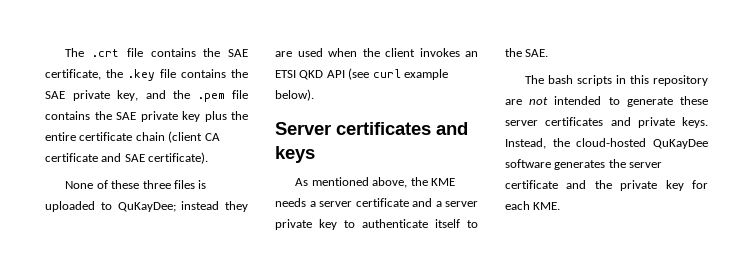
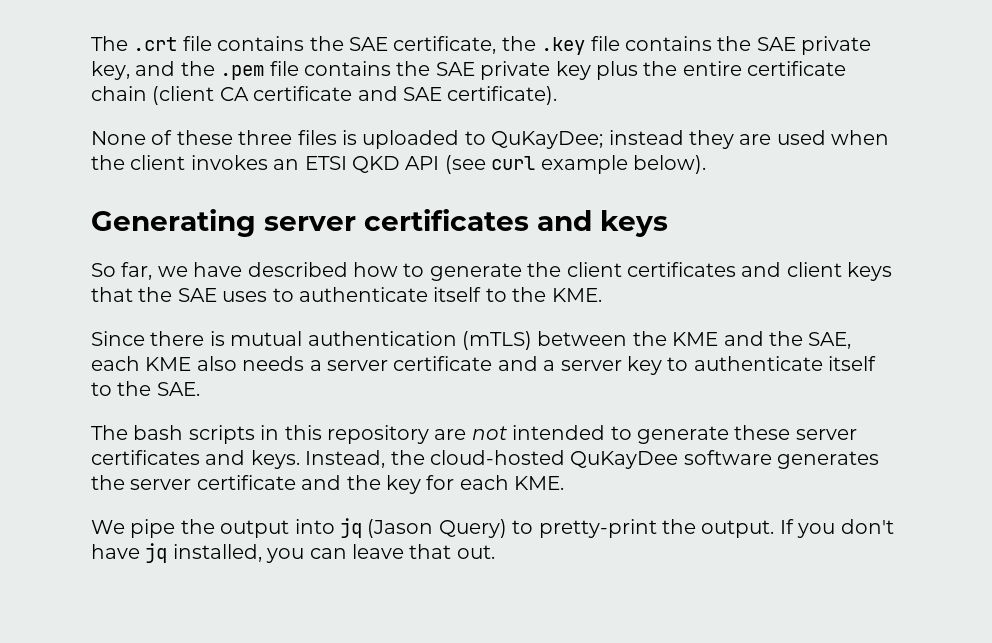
- Server certificates and keys
+ Generating server certificates and keys
- As mentioned above, the KME needs a server certificate and a server private key to authenticate itself to the SAE.
+ So far, we have described how to generate the client certificates and client keys that the SAE uses to authenticate itself to the KME.
+ Since there is mutual authentication (mTLS) between the KME and the SAE, each KME also needs a server certificate and a server key to authenticate itself to the SAE.
- The bash scripts in this repository are not intended to generate these server certificates and private keys.
+ The bash scripts in this repository are not intended to generate these server certificates and keys.
- Instead, the cloud-hosted QuKayDee software generates the server certificate and the private key for each KME.
+ Instead, the cloud-hosted QuKayDee software generates the server certificate and the key for each KME.
+ We pipe the output into jq (Jason Query) to pretty-print the output. If you don't have jq installed, you can leave that out.

